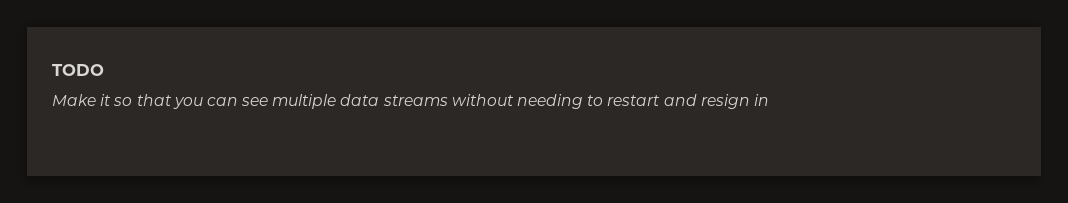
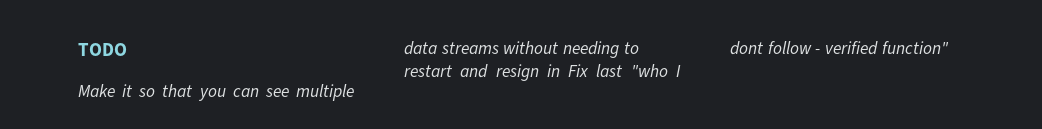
- Make it so that you can see multiple data streams without needing to restart and resign in
+ Make it so that you can see multiple data streams without needing to restart and resign in Fix last "who I dont follow - verified function"

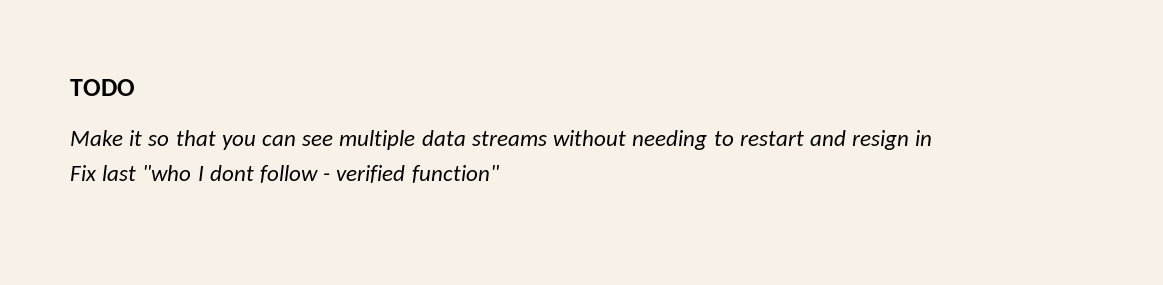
- Make it so that you can see multiple data streams without needing to restart and resign in Fix last "who I dont follow - verified function"
+ Make it so that you can see multiple data streams without needing to restart and resign in
+ Fix last "who I dont follow - verified function"

